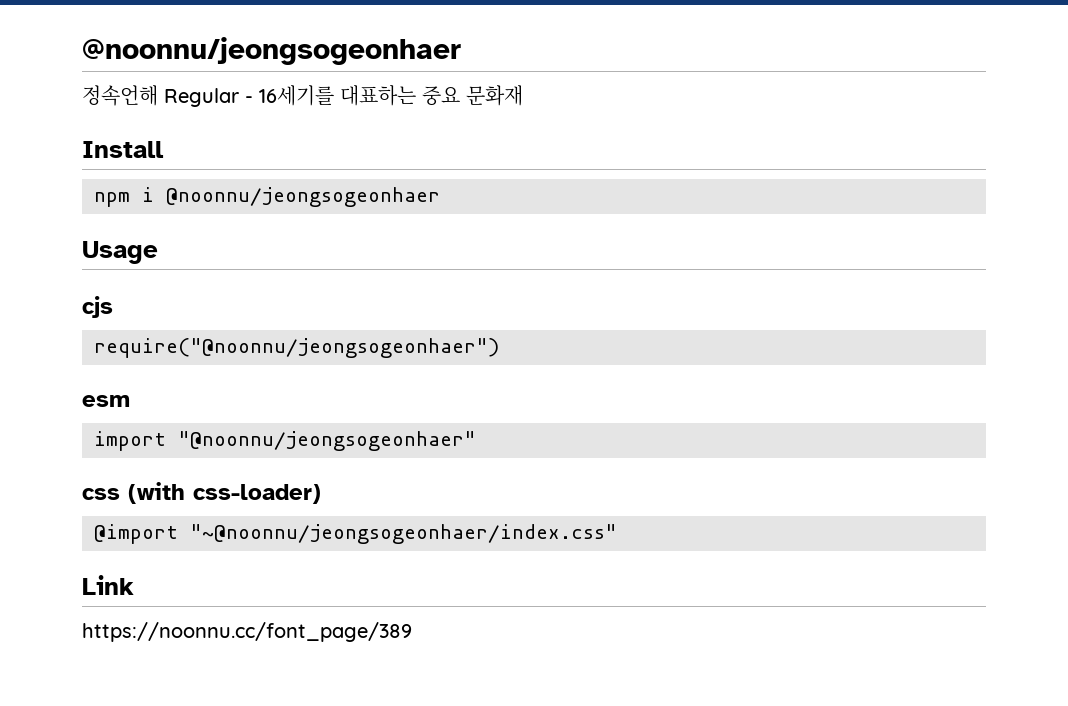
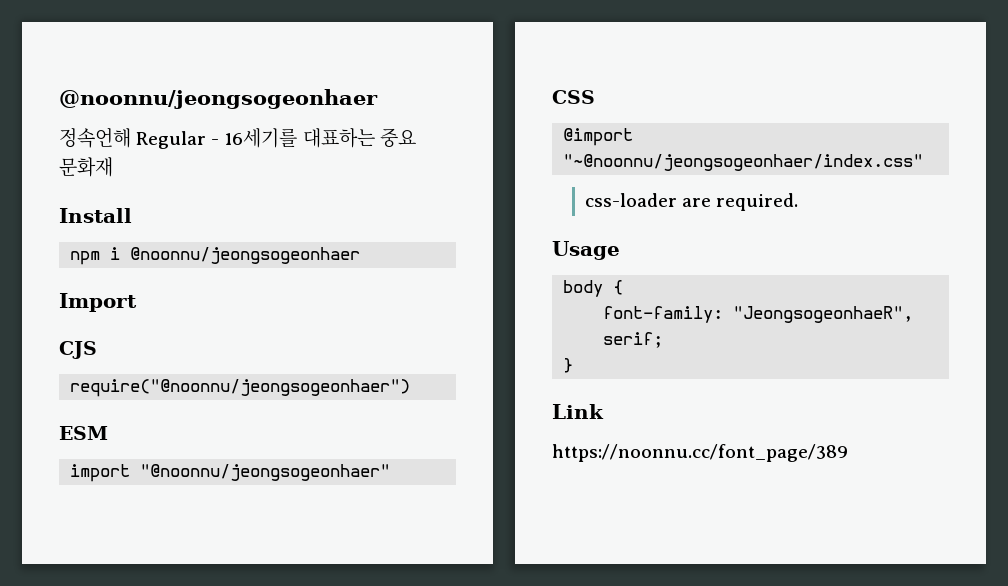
- Usage
- cjs
+ Import
+ CJS
- esm
+ ESM
- css (with css-loader)
+ CSS
+ css-loader are required.
+ Usage
+ body {
+ font-family: "JeongsogeonhaeR", serif;
+ }

